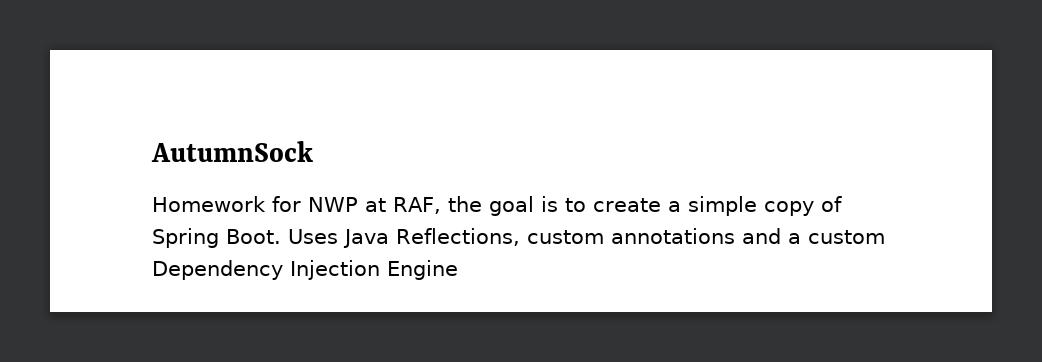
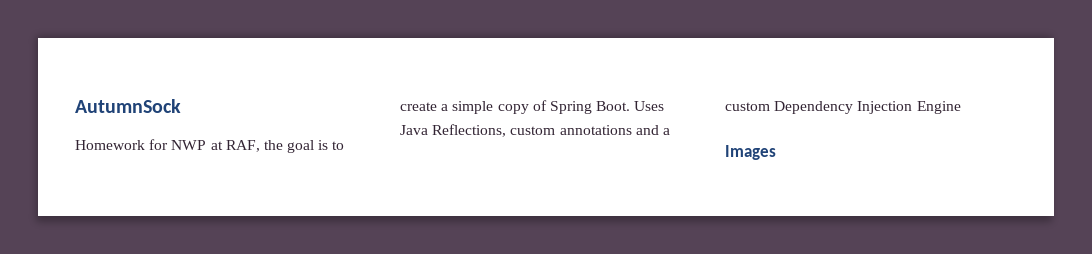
+ Images

